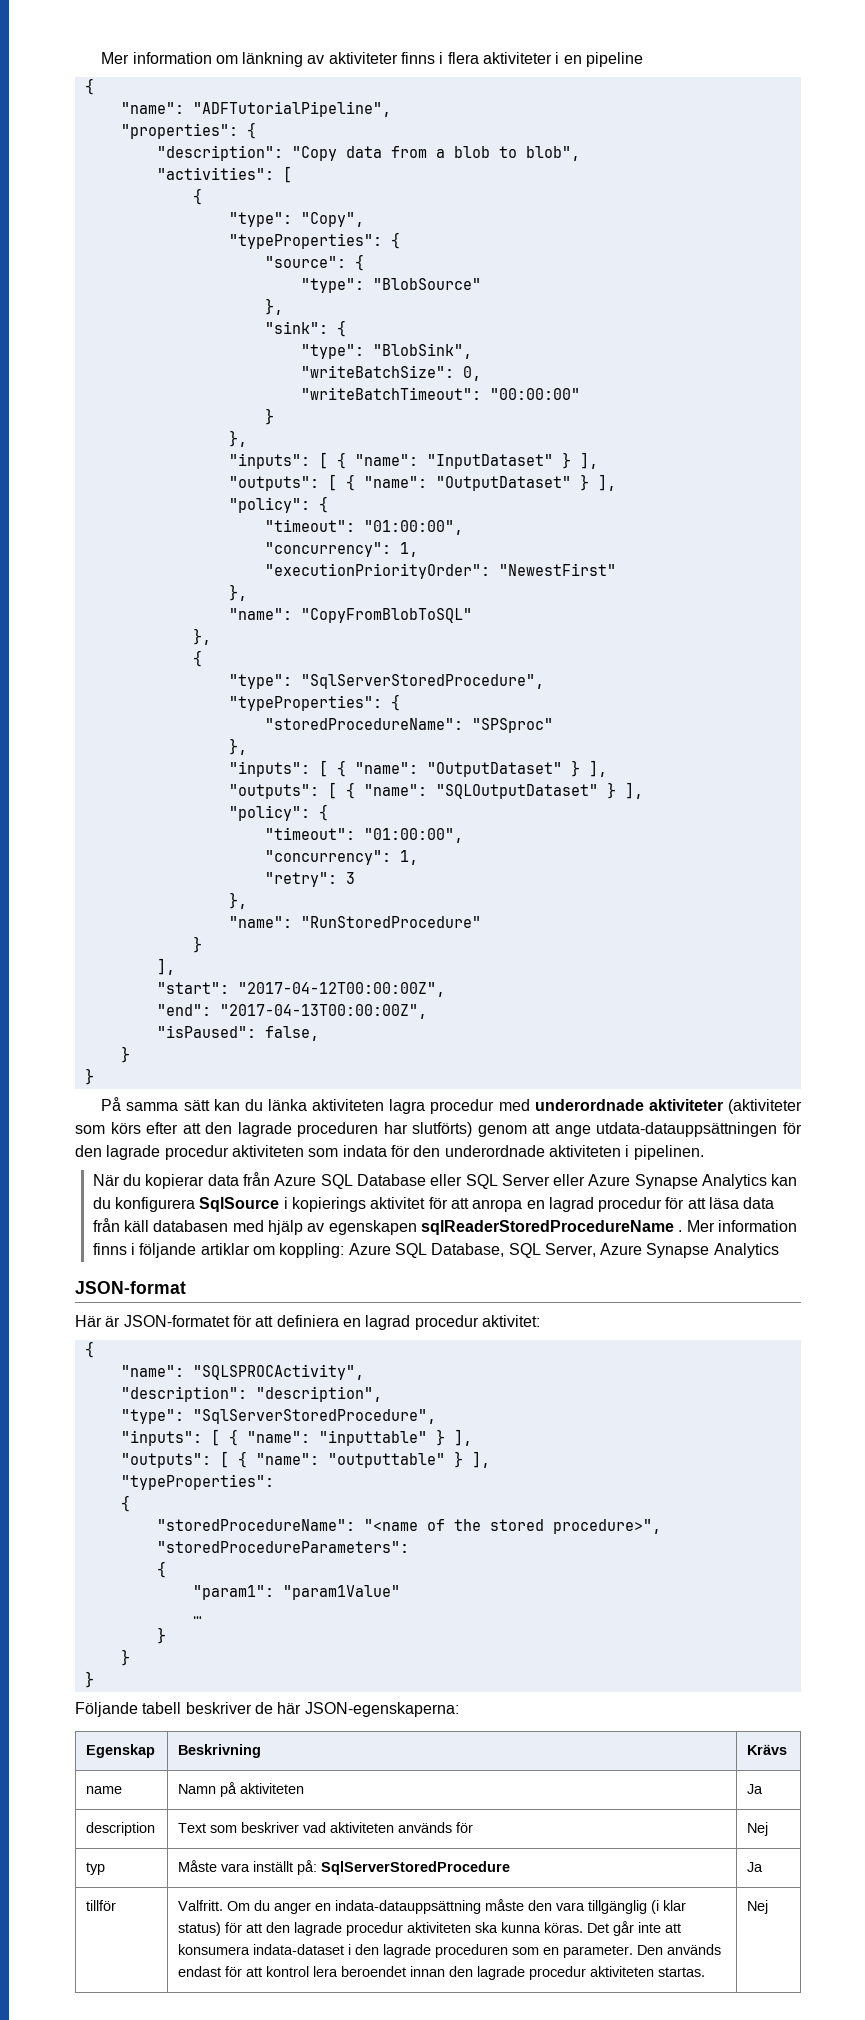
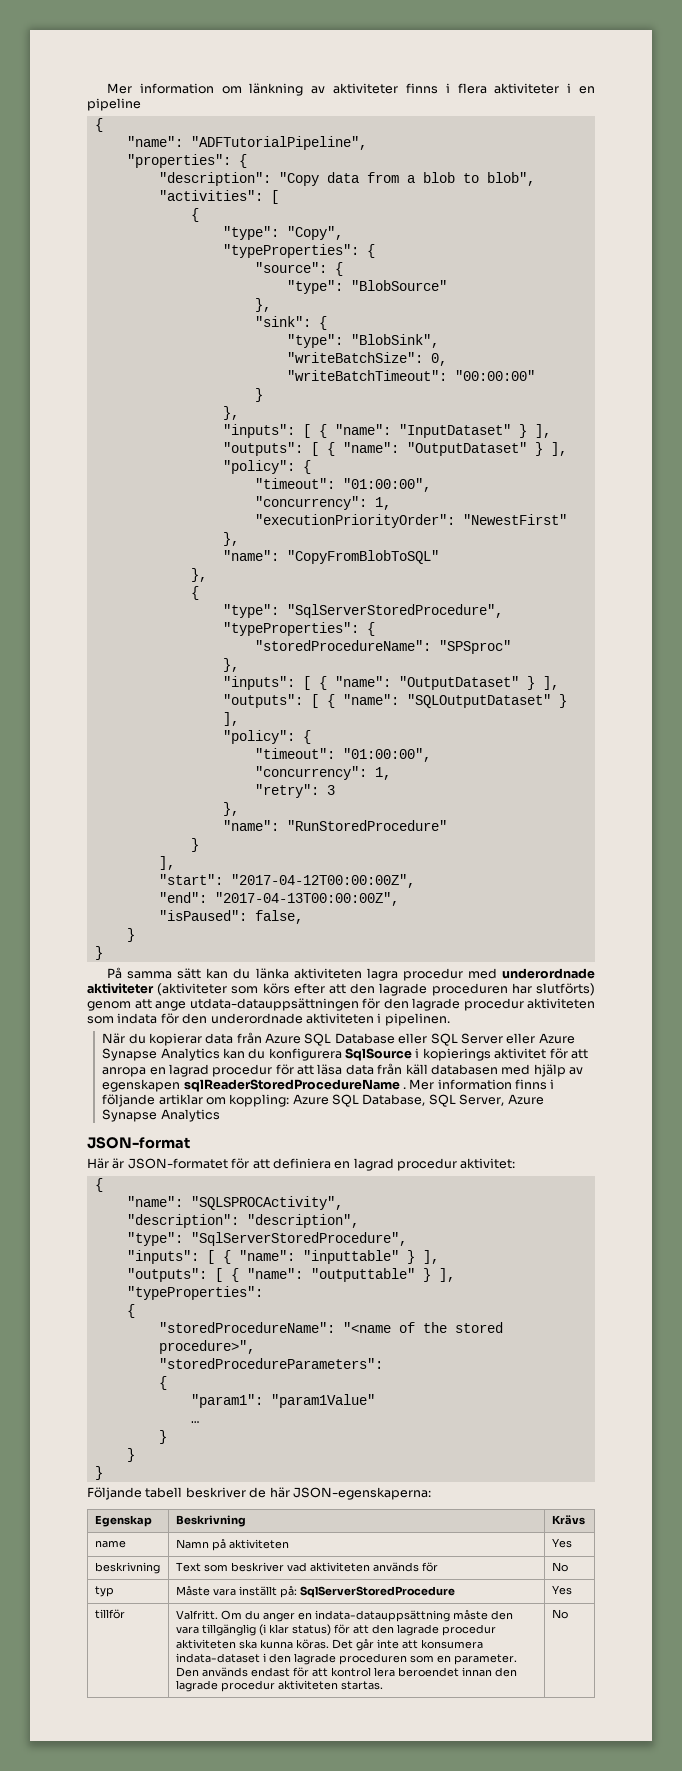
- name | Namn på aktiviteten | Ja
- description | Text som beskriver vad aktiviteten används för | Nej
+ name | Namn på aktiviteten | Yes
+ beskrivning | Text som beskriver vad aktiviteten används för | No
- typ | Måste vara inställt på: SqlServerStoredProcedure | Ja
+ typ | Måste vara inställt på: SqlServerStoredProcedure | Yes
- Den används endast för att kontrol lera beroendet innan den lagrade procedur aktiviteten startas. | Nej
+ Den används endast för att kontrol lera beroendet innan den lagrade procedur aktiviteten startas. | No

